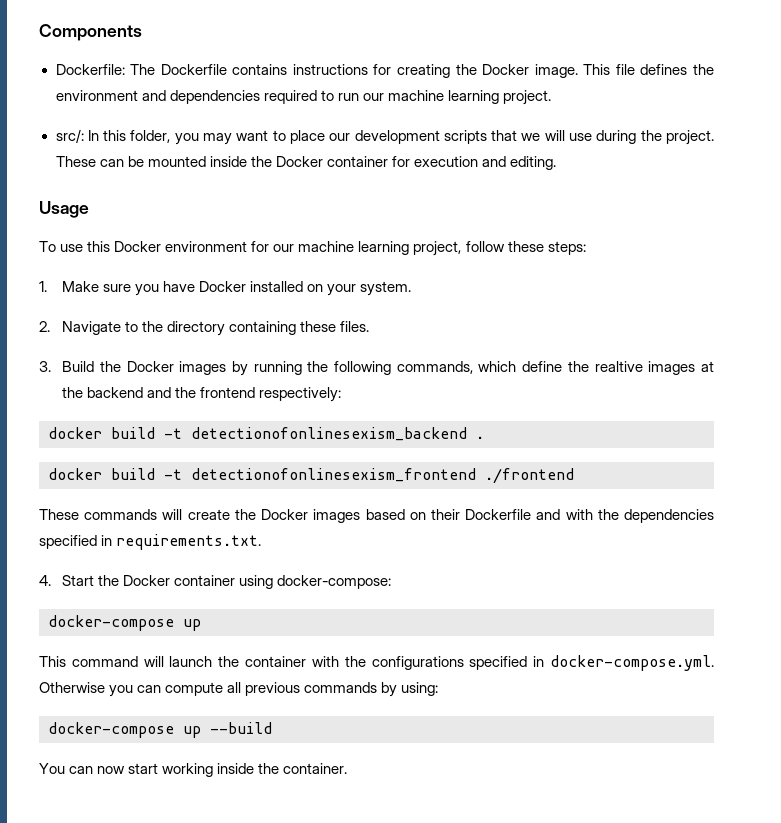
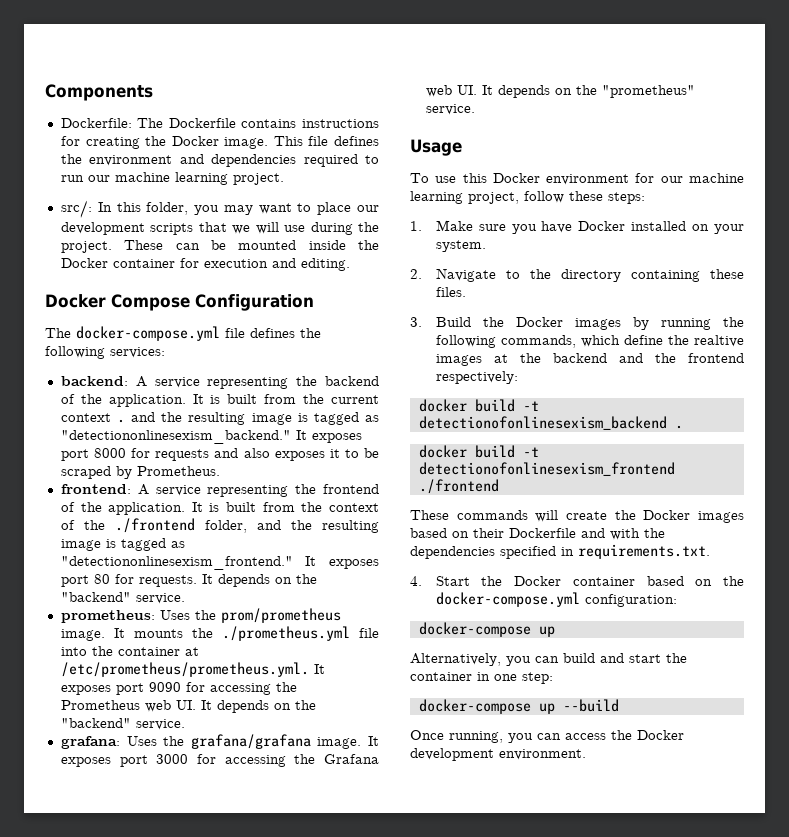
+ Docker Compose Configuration
+ The docker-compose.yml file defines the following services:
+ backend: A service representing the backend of the application. It is built from the current context . and the resulting image is tagged as "detectiononlinesexism_backend." It exposes port 8000 for requests and also exposes it to be scraped by Prometheus.
+ frontend: A service representing the frontend of the application. It is built from the context of the ./frontend folder, and the resulting image is tagged as "detectiononlinesexism_frontend." It exposes port 80 for requests. It depends on the "backend" service.
+ prometheus: Uses the prom/prometheus image. It mounts the ./prometheus.yml file into the container at /etc/prometheus/prometheus.yml. It exposes port 9090 for accessing the Prometheus web UI. It depends on the "backend" service.
+ grafana: Uses the grafana/grafana image. It exposes port 3000 for accessing the Grafana web UI. It depends on the "prometheus" service.
- 4. Start the Docker container using docker-compose:
+ 4. Start the Docker container based on the docker-compose.yml configuration:
  docker-compose up
- This command will launch the container with the configurations specified in docker-compose.yml. Otherwise you can compute all previous commands by using:
+ Alternatively, you can build and start the container in one step:
  docker-compose up --build
- You can now start working inside the container.
+ Once running, you can access the Docker development environment.

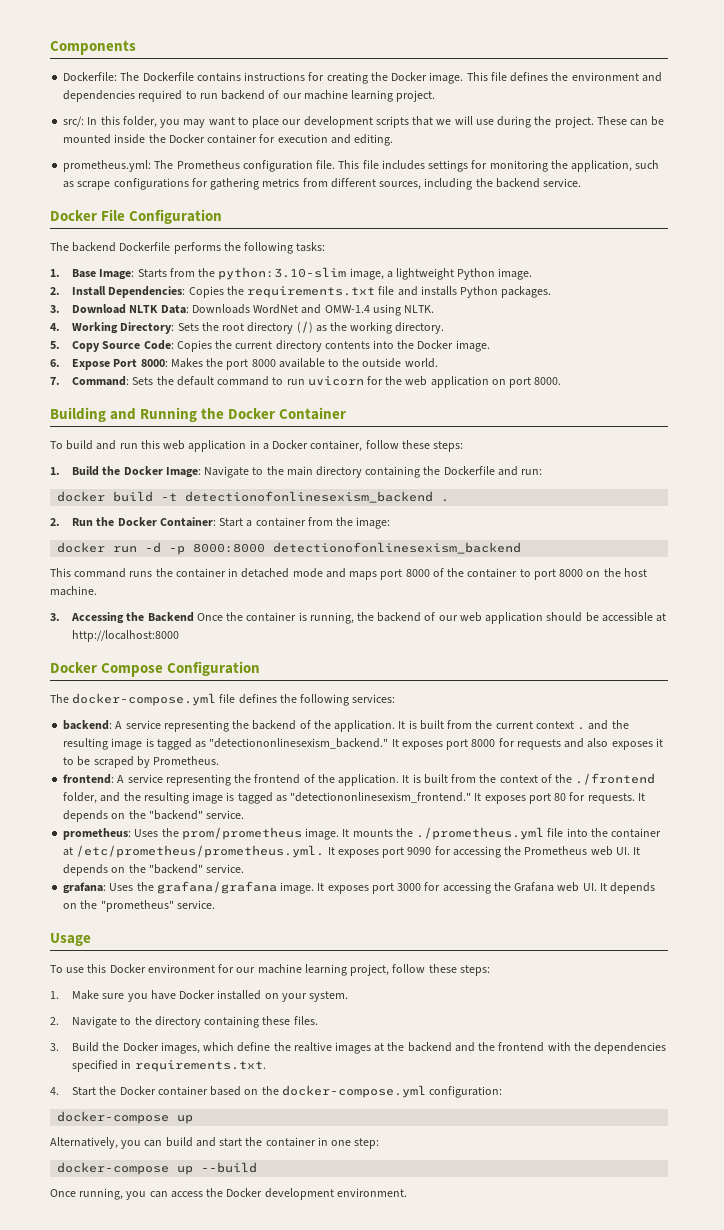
- This file defines the environment and dependencies required to run our machine learning project.
+ This file defines the environment and dependencies required to run backend of our machine learning project.
+ prometheus.yml: The Prometheus configuration file. This file includes settings for monitoring the application, such as scrape configurations for gathering metrics from different sources, including the backend service.
+ Docker File Configuration
+ The backend Dockerfile performs the following tasks:
+ 1. Base Image: Starts from the python:3.10-slim image, a lightweight Python image.
+ 2. Install Dependencies: Copies the requirements.txt file and installs Python packages.
+ 3. Download NLTK Data: Downloads WordNet and OMW-1.4 using NLTK.
+ 4. Working Directory: Sets the root directory (/) as the working directory.
+ 5. Copy Source Code: Copies the current directory contents into the Docker image.
+ 6. Expose Port 8000: Makes the port 8000 available to the outside world.
+ 7. Command: Sets the default command to run uvicorn for the web application on port 8000.
+ Building and Running the Docker Container
+ To build and run this web application in a Docker container, follow these steps:
+ 1. Build the Docker Image: Navigate to the main directory containing the Dockerfile and run:
+ docker build -t detectionofonlinesexism_backend .
+ 2. Run the Docker Container: Start a container from the image:
+ docker run -d -p 8000:8000 detectionofonlinesexism_backend
+ This command runs the container in detached mode and maps port 8000 of the container to port 8000 on the host machine.
+ 3. Accessing the Backend Once the container is running, the backend of our web application should be accessible at http://localhost:8000
- 3. Build the Docker images by running the following commands, which define the realtive images at the backend and the frontend respectively:
- docker build -t detectionofonlinesexism_backend .
- docker build -t detectionofonlinesexism_frontend ./frontend
- These commands will create the Docker images based on their Dockerfile and with the dependencies specified in requirements.txt.
+ 3. Build the Docker images, which define the realtive images at the backend and the frontend with the dependencies specified in requirements.txt.

